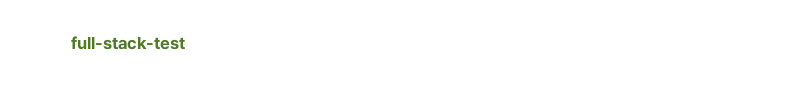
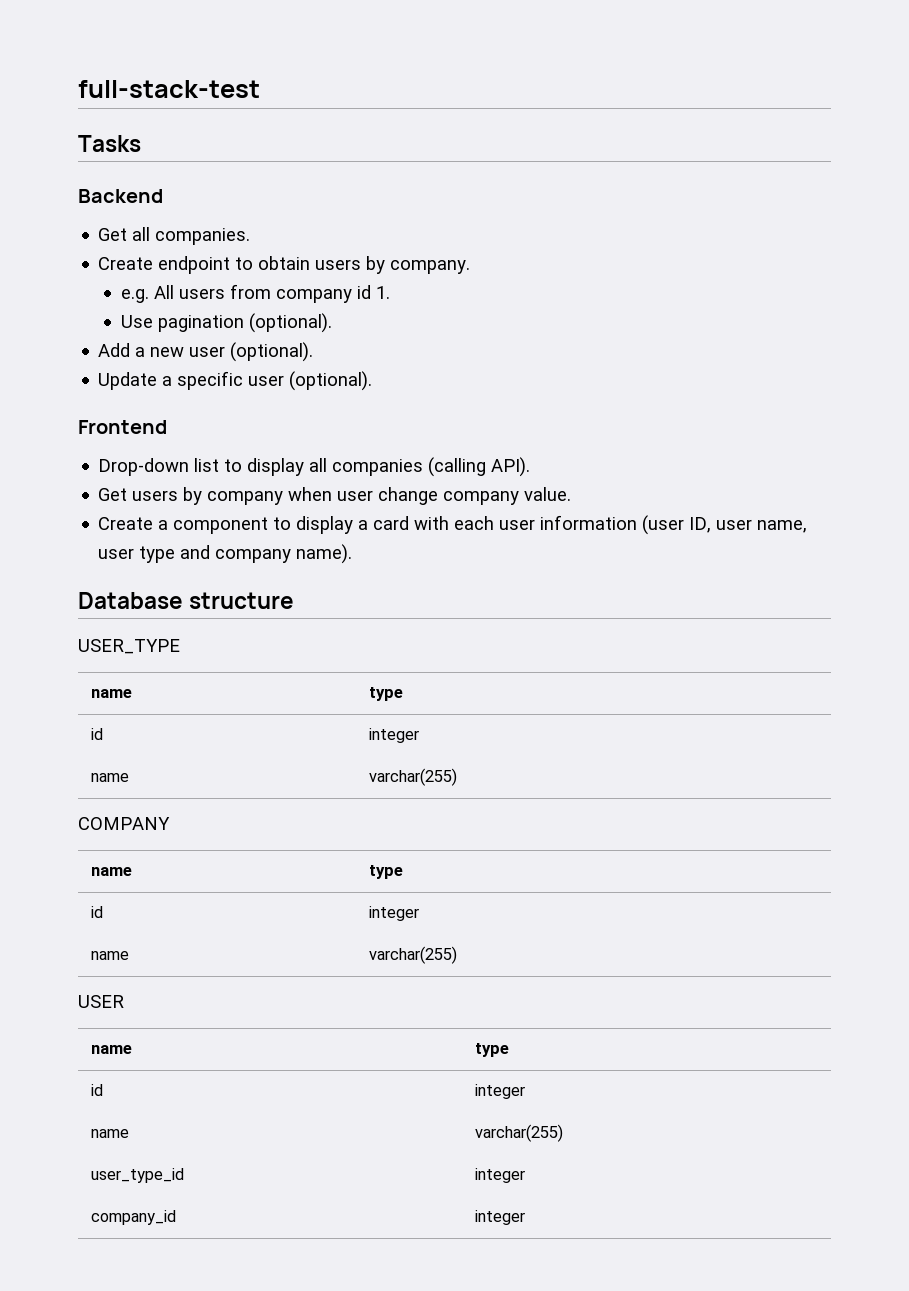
+ Tasks
+ Backend
+ Get all companies.
+ Create endpoint to obtain users by company.
+ e.g. All users from company id 1.
+ Use pagination (optional).
+ Add a new user (optional).
+ Update a specific user (optional).
+ Frontend
+ Drop-down list to display all companies (calling API).
+ Get users by company when user change company value.
+ Create a component to display a card with each user information (user ID, user name, user type and company name).
+ Database structure
+ USER_TYPE
+ name | type
+ id | integer
+ name | varchar(255)
+ COMPANY
+ name | type
+ id | integer
+ name | varchar(255)
+ USER
+ name | type
+ id | integer
+ name | varchar(255)
+ user_type_id | integer
+ company_id | integer

